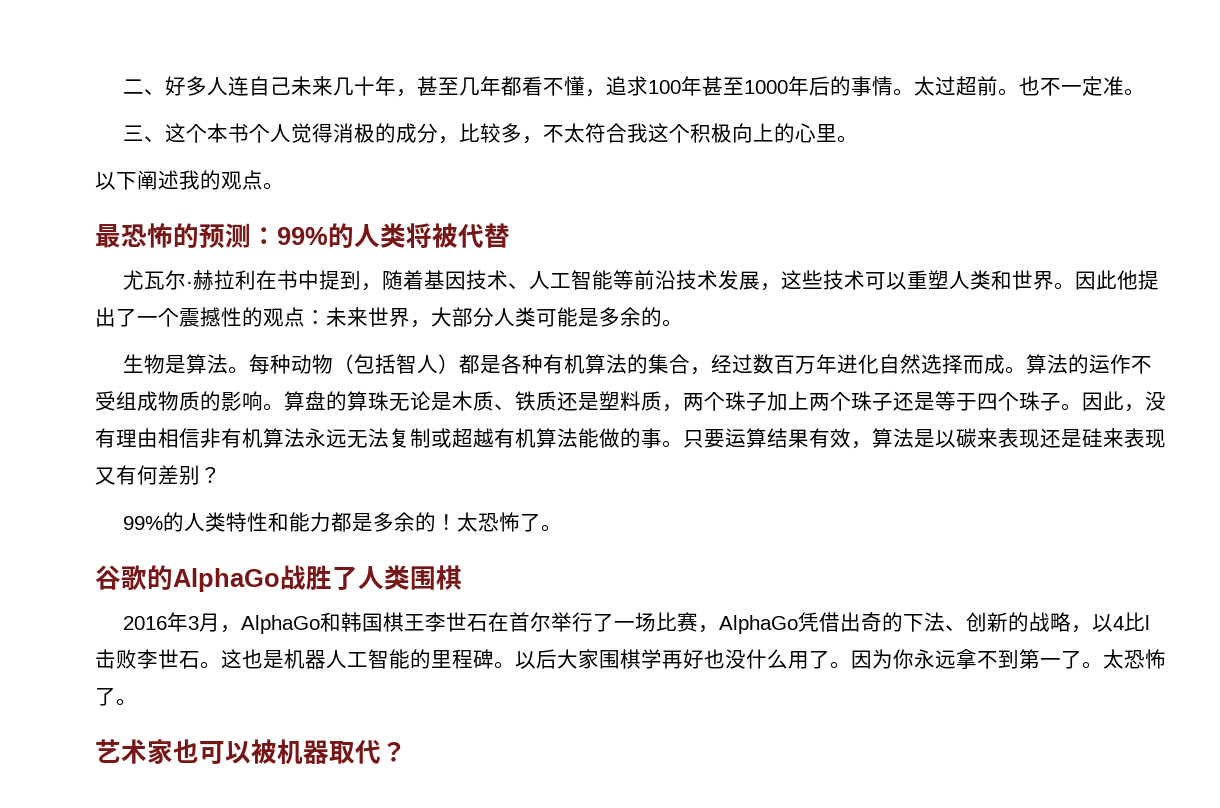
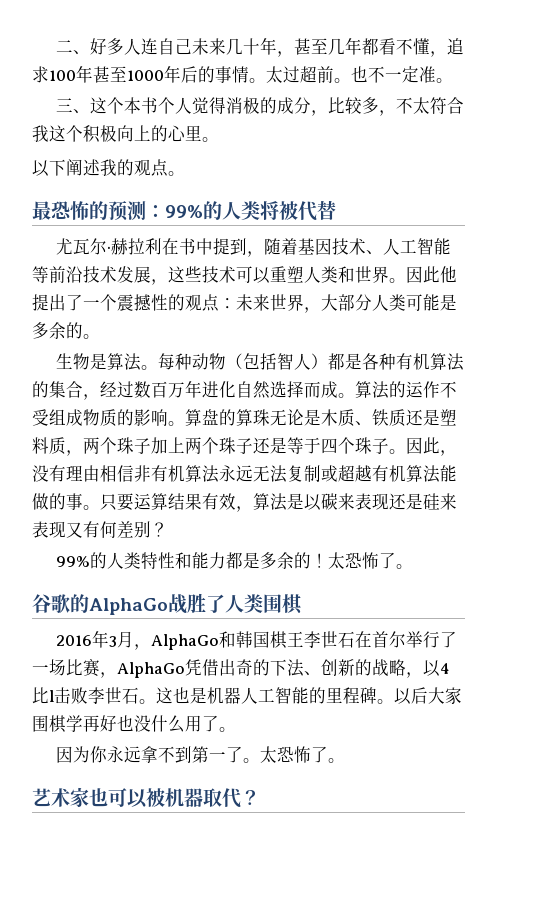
- 以后大家围棋学再好也没什么用了。因为你永远拿不到第一了。
+ 以后大家围棋学再好也没什么用了。
+ 因为你永远拿不到第一了。

